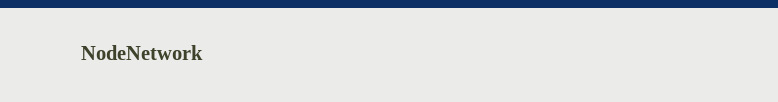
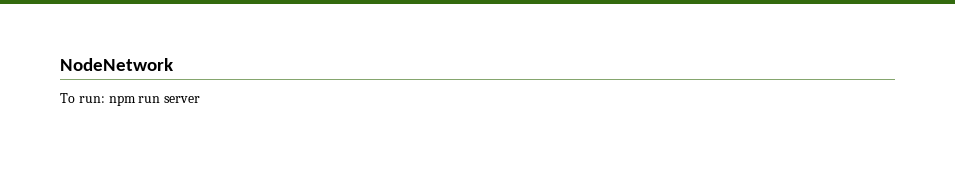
+ To run: npm run server

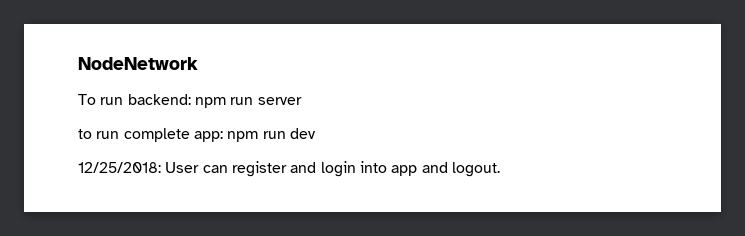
- To run: npm run server
+ To run backend: npm run server
+ to run complete app: npm run dev
+ 12/25/2018: User can register and login into app and logout.

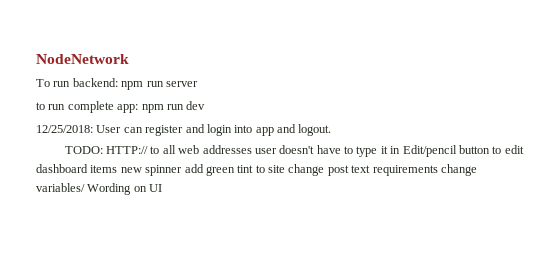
+ TODO: HTTP:// to all web addresses user doesn't have to type it in Edit/pencil button to edit dashboard items new spinner add green tint to site change post text requirements change variables/ Wording on UI

